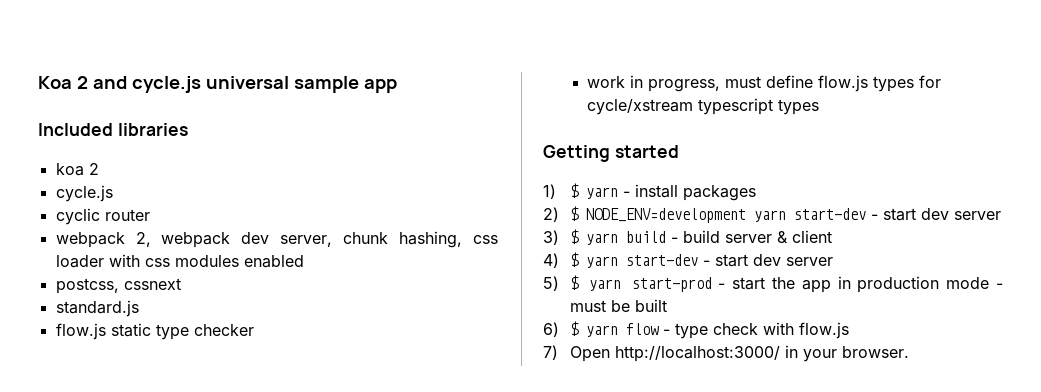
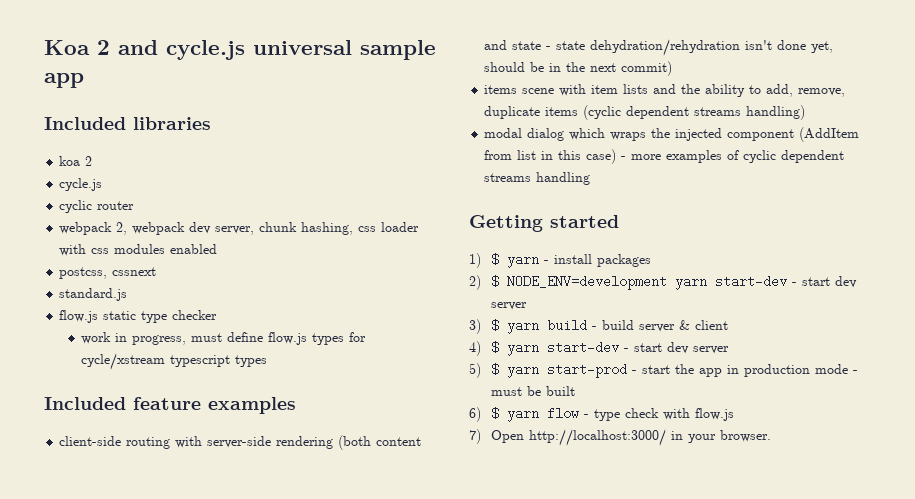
+ Included feature examples
+ client-side routing with server-side rendering (both content and state - state dehydration/rehydration isn't done yet, should be in the next commit)
+ items scene with item lists and the ability to add, remove, duplicate items (cyclic dependent streams handling)
+ modal dialog which wraps the injected component (AddItem from list in this case) - more examples of cyclic dependent streams handling

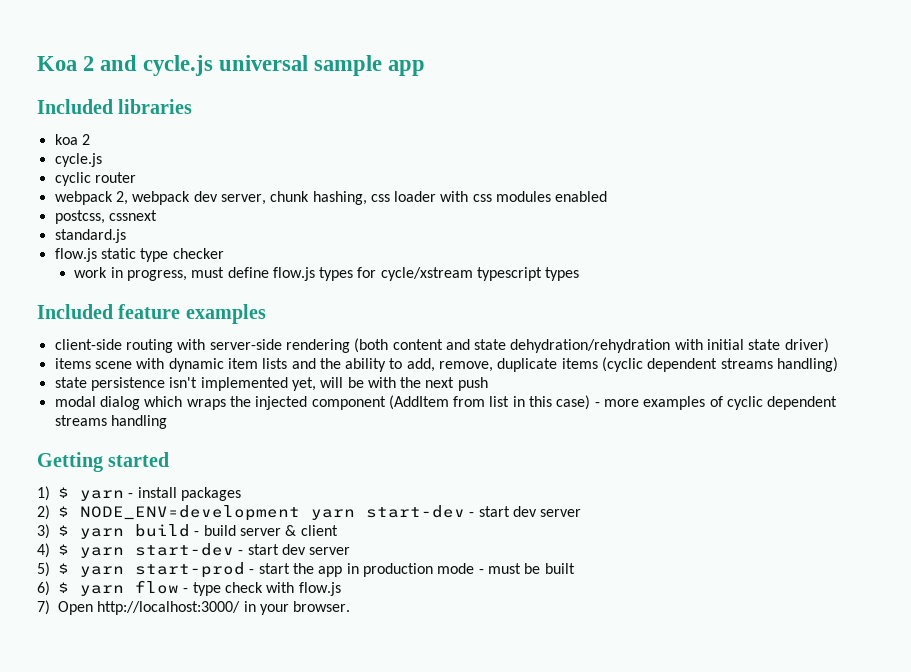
- client-side routing with server-side rendering (both content and state - state dehydration/rehydration isn't done yet, should be in the next commit)
+ client-side routing with server-side rendering (both content and state dehydration/rehydration with initial state driver)
- items scene with item lists and the ability to add, remove, duplicate items (cyclic dependent streams handling)
+ items scene with dynamic item lists and the ability to add, remove, duplicate items (cyclic dependent streams handling)
+ state persistence isn't implemented yet, will be with the next push

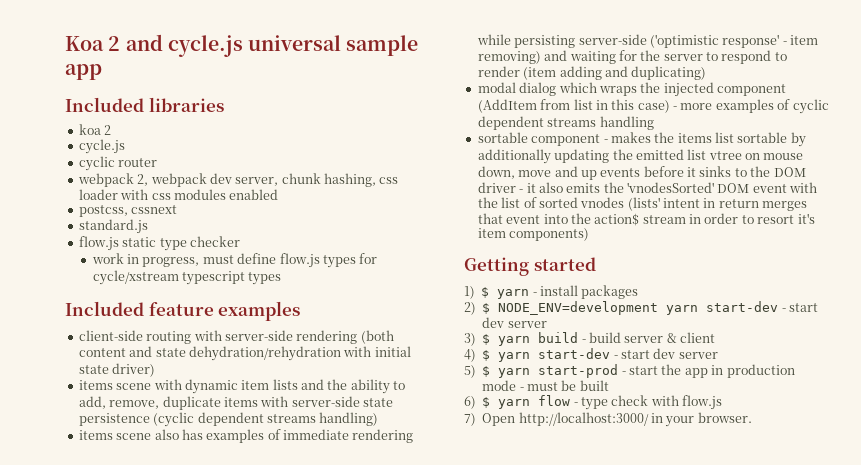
- items scene with dynamic item lists and the ability to add, remove, duplicate items (cyclic dependent streams handling)
+ items scene with dynamic item lists and the ability to add, remove, duplicate items with server-side state persistence (cyclic dependent streams handling)
- state persistence isn't implemented yet, will be with the next push
+ items scene also has examples of immediate rendering while persisting server-side ('optimistic response' - item removing) and waiting for the server to respond to render (item adding and duplicating)
+ sortable component - makes the items list sortable by additionally updating the emitted list vtree on mouse down, move and up events before it sinks to the DOM driver - it also emits the 'vnodesSorted' DOM event with the list of sorted vnodes (lists' intent in return merges that event into the action$ stream in order to resort it's item components)

